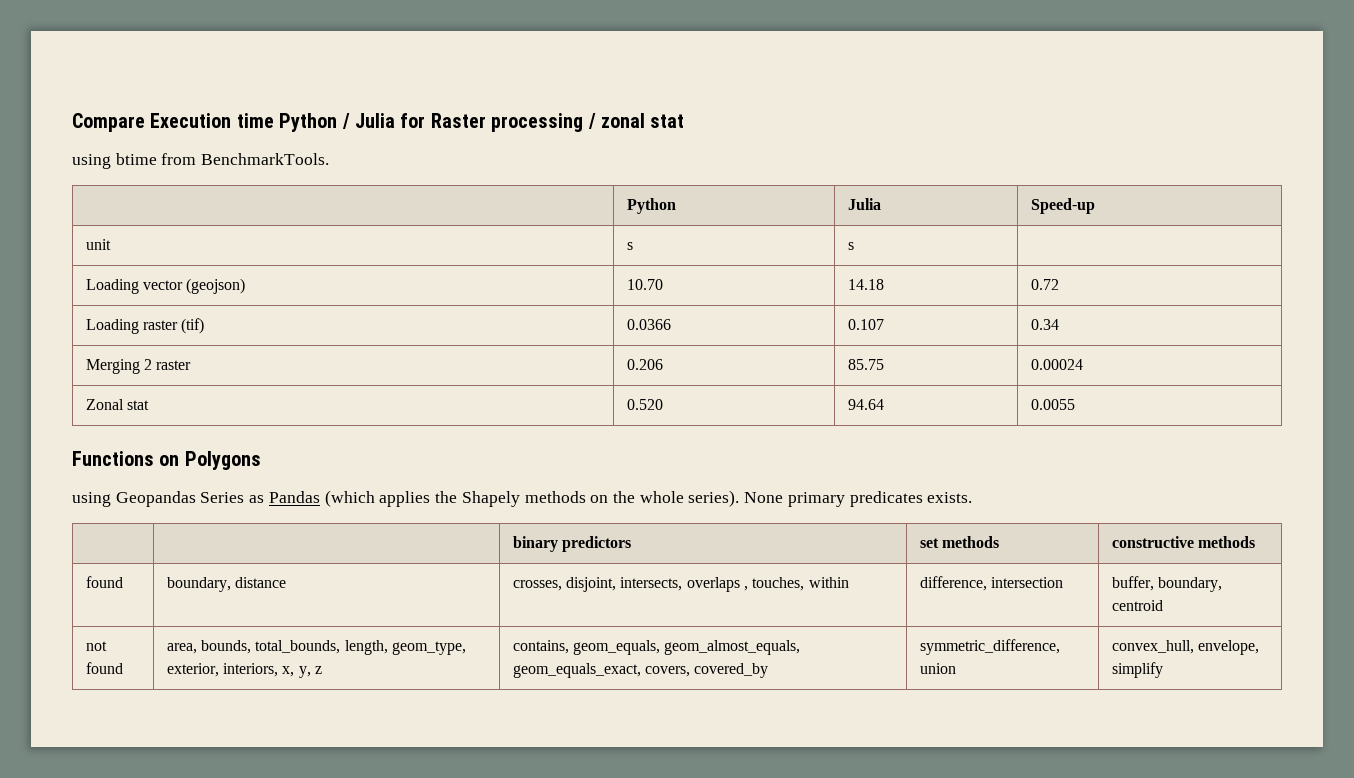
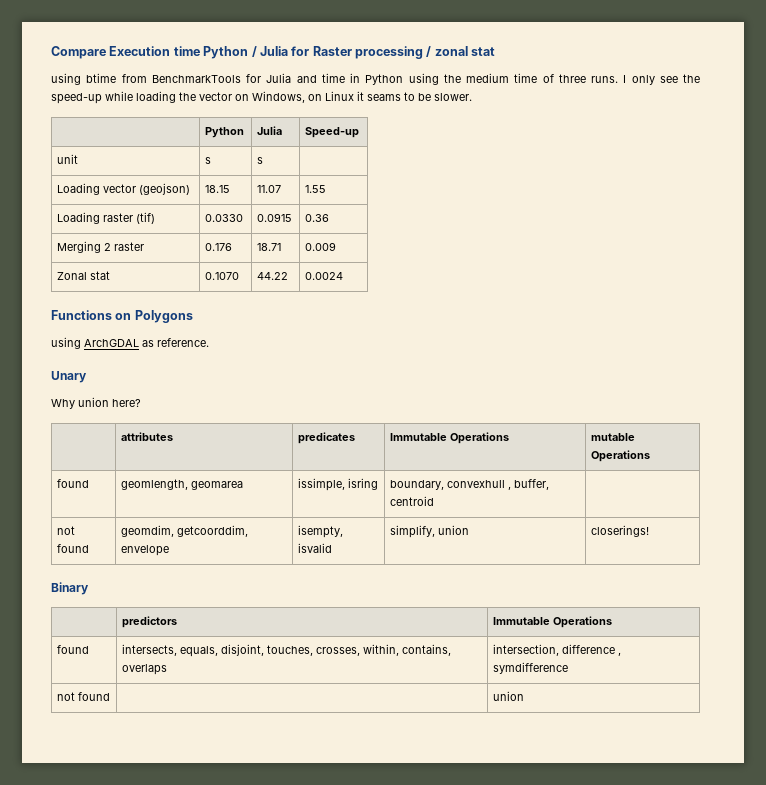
- using btime from BenchmarkTools.
+ using btime from BenchmarkTools for Julia and time in Python using the medium time of three runs. I only see the speed-up while loading the vector on Windows, on Linux it seams to be slower.
- Loading vector (geojson) | 10.70 | 14.18 | 0.72
+ Loading vector (geojson) | 18.15 | 11.07 | 1.55
- Loading raster (tif) | 0.0366 | 0.107 | 0.34
+ Loading raster (tif) | 0.0330 | 0.0915 | 0.36
- Merging 2 raster | 0.206 | 85.75 | 0.00024
+ Merging 2 raster | 0.176 | 18.71 | 0.009
- Zonal stat | 0.520 | 94.64 | 0.0055
+ Zonal stat | 0.1070 | 44.22 | 0.0024
- using Geopandas Series as Pandas (which applies the Shapely methods on the whole series). None primary predicates exists.
- | | binary predictors | set methods | constructive methods
- found | boundary, distance | crosses, disjoint, intersects, overlaps , touches, within | difference, intersection | buffer, boundary, centroid
- not found | area, bounds, total_bounds, length, geom_type, exterior, interiors, x, y, z | contains, geom_equals, geom_almost_equals, geom_equals_exact, covers, covered_by | symmetric_difference, union | convex_hull, envelope, simplify
+ using ArchGDAL as reference.
+ Unary
+ Why union here?
+ | attributes | predicates | Immutable Operations | mutable Operations
+ found | geomlength, geomarea | issimple, isring | boundary, convexhull , buffer, centroid |
+ not found | geomdim, getcoorddim, envelope | isempty, isvalid | simplify, union | closerings!
+ Binary
+ | predictors | Immutable Operations
+ found | intersects, equals, disjoint, touches, crosses, within, contains, overlaps | intersection, difference , symdifference
+ not found | | union

